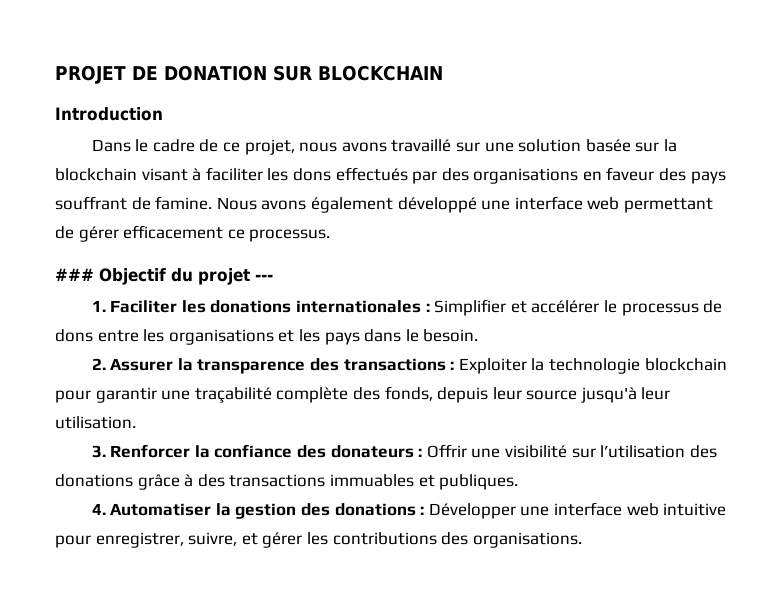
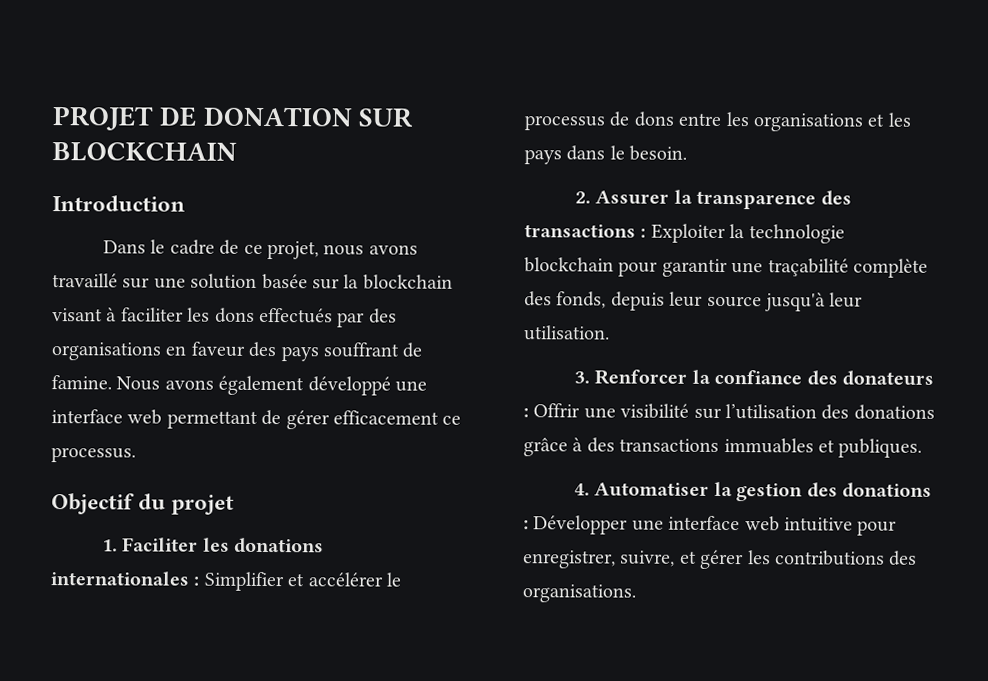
- ### Objectif du projet ---
+ Objectif du projet

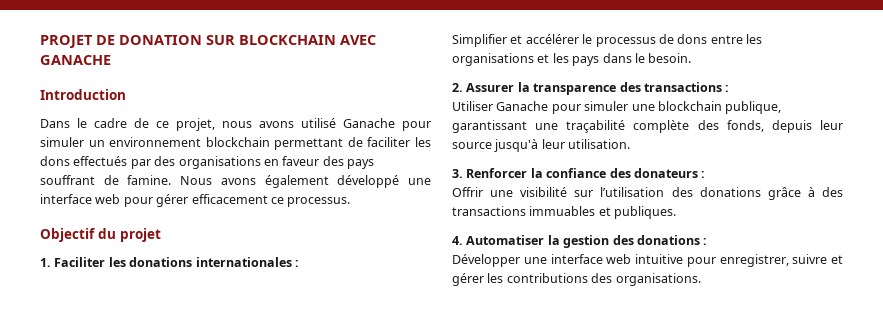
- PROJET DE DONATION SUR BLOCKCHAIN
+ PROJET DE DONATION SUR BLOCKCHAIN AVEC GANACHE
- Dans le cadre de ce projet, nous avons travaillé sur une solution basée sur la blockchain visant à faciliter les dons effectués par des organisations en faveur des pays souffrant de famine.
+ Dans le cadre de ce projet, nous avons utilisé Ganache pour simuler un environnement blockchain permettant de faciliter les dons effectués par des organisations en faveur des pays souffrant de famine.
- Nous avons également développé une interface web permettant de gérer efficacement ce processus.
+ Nous avons également développé une interface web pour gérer efficacement ce processus.
- 1. Faciliter les donations internationales : Simplifier et accélérer le processus de dons entre les organisations et les pays dans le besoin.
+ 1. Faciliter les donations internationales :
+ Simplifier et accélérer le processus de dons entre les organisations et les pays dans le besoin.
- 2. Assurer la transparence des transactions : Exploiter la technologie blockchain pour garantir une traçabilité complète des fonds, depuis leur source jusqu'à leur utilisation.
+ 2. Assurer la transparence des transactions :
+ Utiliser Ganache pour simuler une blockchain publique, garantissant une traçabilité complète des fonds, depuis leur source jusqu'à leur utilisation.
- 3. Renforcer la confiance des donateurs : Offrir une visibilité sur l’utilisation des donations grâce à des transactions immuables et publiques.
+ 3. Renforcer la confiance des donateurs :
+ Offrir une visibilité sur l’utilisation des donations grâce à des transactions immuables et publiques.
- 4. Automatiser la gestion des donations : Développer une interface web intuitive pour enregistrer, suivre, et gérer les contributions des organisations.
+ 4. Automatiser la gestion des donations :
+ Développer une interface web intuitive pour enregistrer, suivre et gérer les contributions des organisations.

